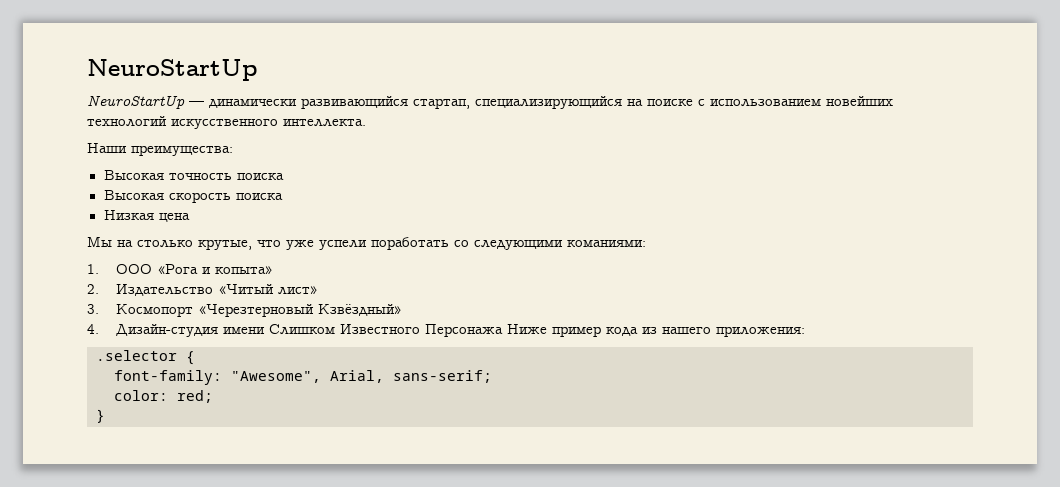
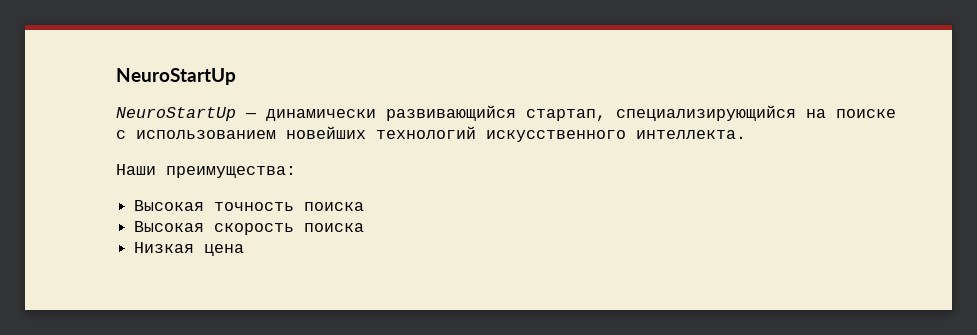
- Мы на столько крутые, что уже успели поработать со следующими команиями:
- 1. ООО «Рога и копыта»
- 2. Издательство «Читый лист»
- 3. Космопорт «Черезтерновый Кзвёздный»
- 4. Дизайн-студия имени Слишком Известного Персонажа Ниже пример кода из нашего приложения:
- .selector {
- font-family: "Awesome", Arial, sans-serif;
- color: red;
- }

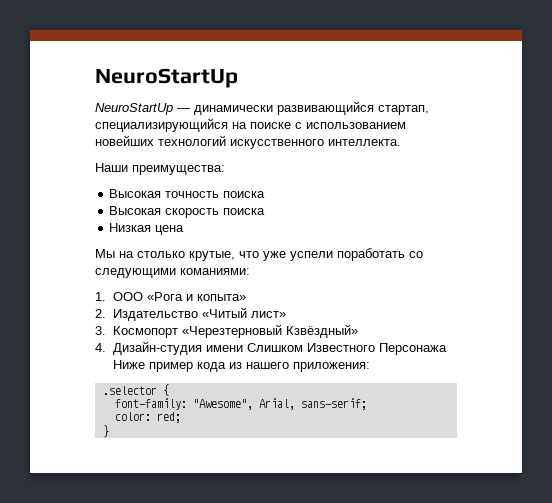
+ Мы на столько крутые, что уже успели поработать со следующими команиями:
+ 1. ООО «Рога и копыта»
+ 2. Издательство «Читый лист»
+ 3. Космопорт «Черезтерновый Кзвёздный»
+ 4. Дизайн-студия имени Слишком Известного Персонажа Ниже пример кода из нашего приложения:
+ .selector {
+ font-family: "Awesome", Arial, sans-serif;
+ color: red;
+ }

